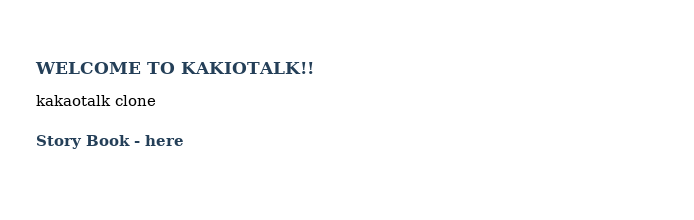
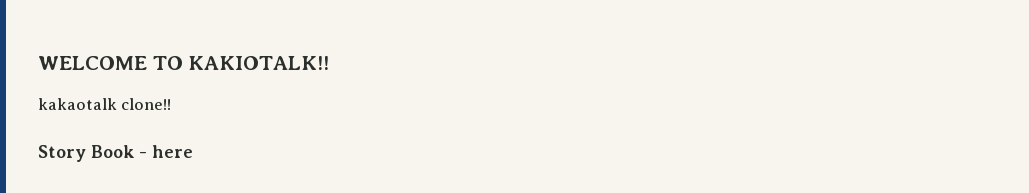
- kakaotalk clone
+ kakaotalk clone!!

